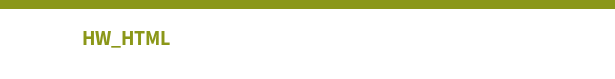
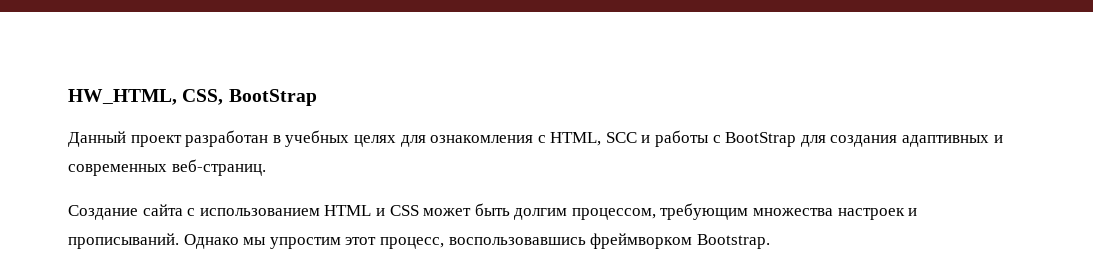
- HW_HTML
+ HW_HTML, CSS, BootStrap
+ Данный проект разработан в учебных целях для ознакомления c HTML, SCC и работы с BootStrap для создания адаптивных и современных веб-страниц.
+ Создание сайта с использованием HTML и CSS может быть долгим процессом, требующим множества настроек и прописываний. Однако мы упростим этот процесс, воспользовавшись фреймворком Bootstrap.

